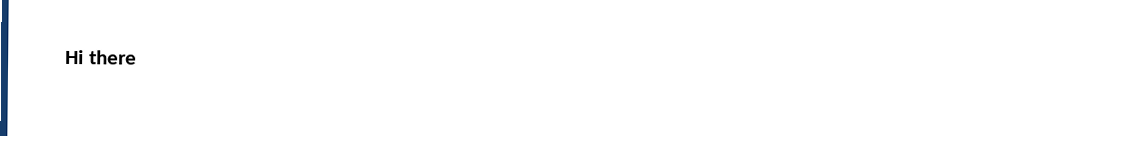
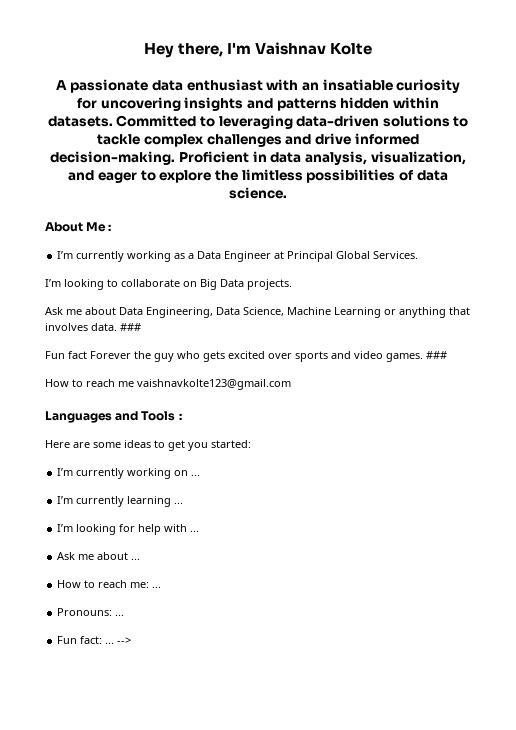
- Hi there
+ Hey there, I'm Vaishnav Kolte
+ A passionate data enthusiast with an insatiable curiosity for uncovering insights and patterns hidden within datasets. Committed to leveraging data-driven solutions to tackle complex challenges and drive informed decision-making. Proficient in data analysis, visualization, and eager to explore the limitless possibilities of data science.
+ About Me :
+ I’m currently working as a Data Engineer at Principal Global Services.
+ I’m looking to collaborate on Big Data projects.
+ Ask me about Data Engineering, Data Science, Machine Learning or anything that involves data. ###
+ Fun fact Forever the guy who gets excited over sports and video games. ###
+ How to reach me vaishnavkolte123@gmail.com
+ Languages and Tools :
+ Here are some ideas to get you started:
+ I’m currently working on ...
+ I’m currently learning ...
+ I’m looking for help with ...
+ Ask me about ...
+ How to reach me: ...
+ Pronouns: ...
+ Fun fact: ... -->

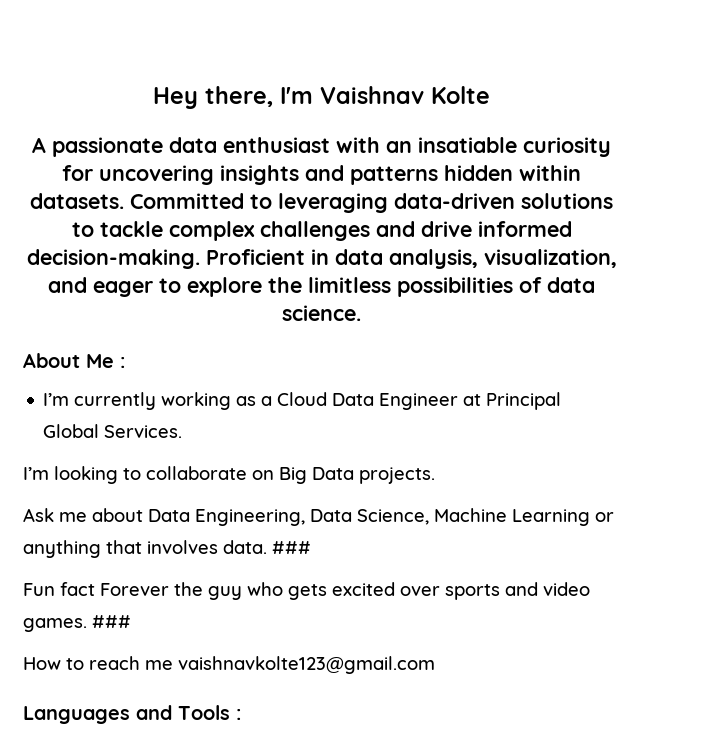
- I’m currently working as a Data Engineer at Principal Global Services.
+ I’m currently working as a Cloud Data Engineer at Principal Global Services.
- Here are some ideas to get you started:
- I’m currently working on ...
- I’m currently learning ...
- I’m looking for help with ...
- Ask me about ...
- How to reach me: ...
- Pronouns: ...
- Fun fact: ... -->

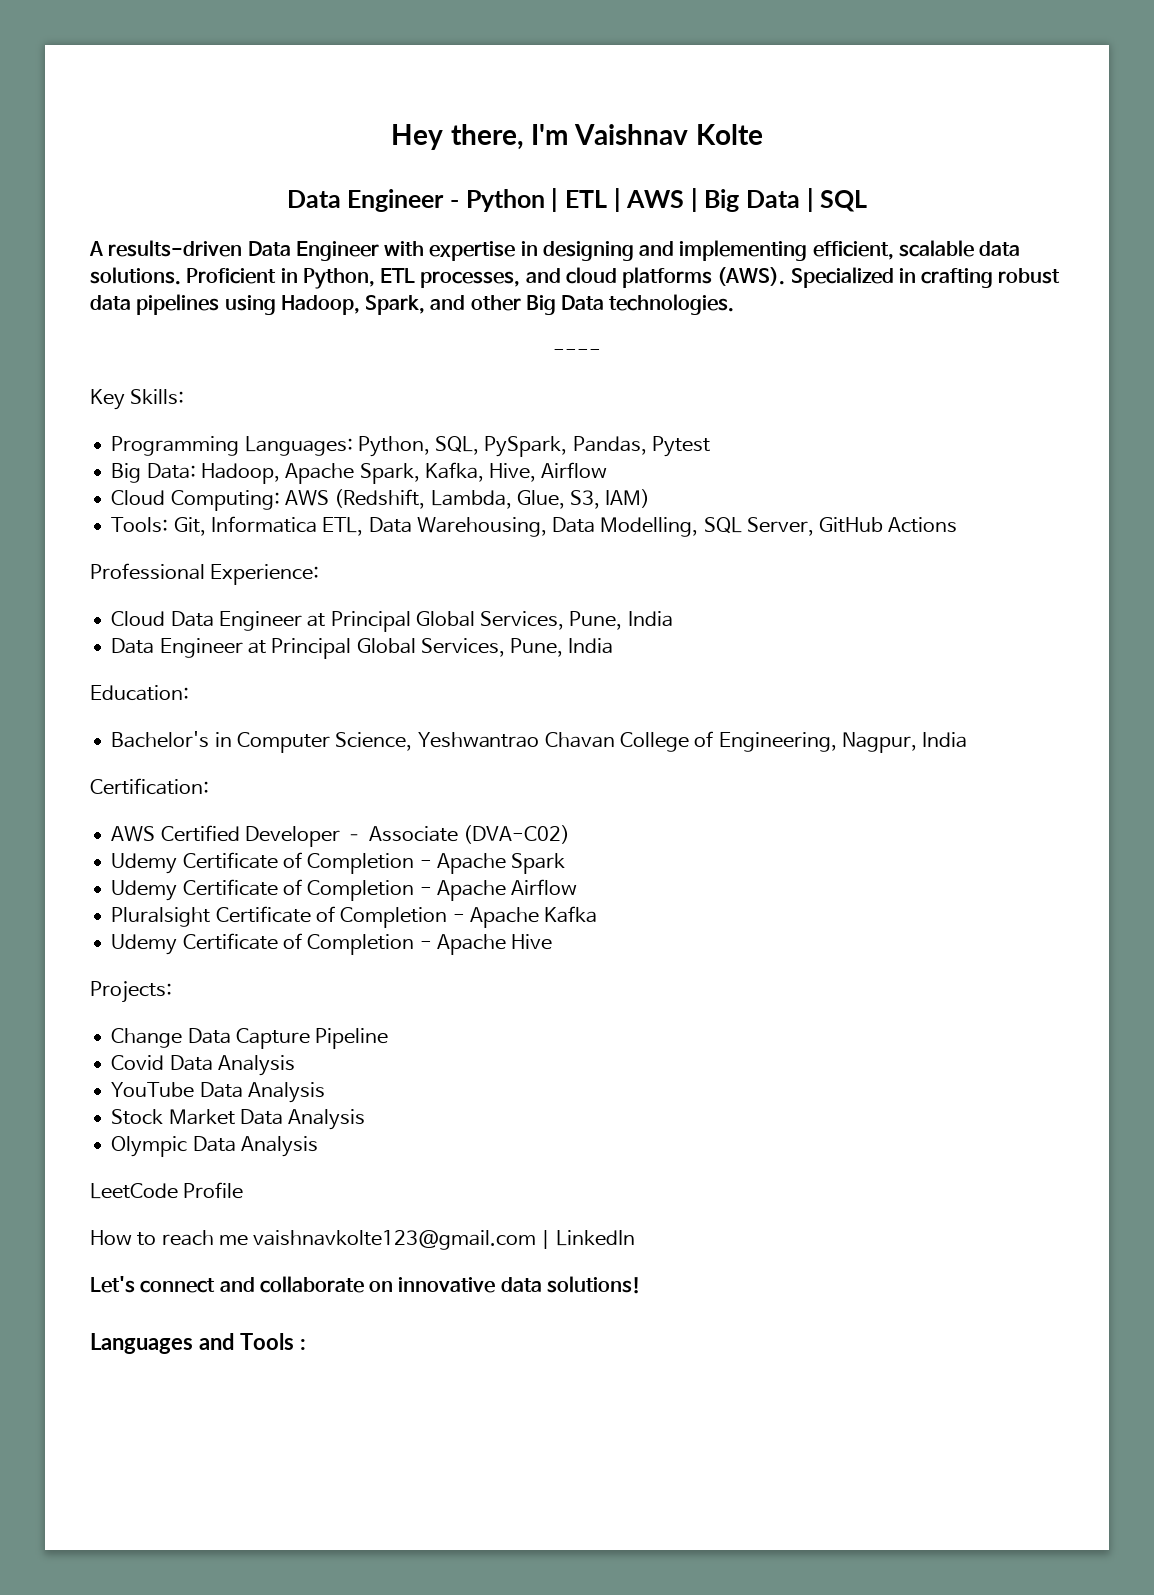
- A passionate data enthusiast with an insatiable curiosity for uncovering insights and patterns hidden within datasets. Committed to leveraging data-driven solutions to tackle complex challenges and drive informed decision-making. Proficient in data analysis, visualization, and eager to explore the limitless possibilities of data science.
- About Me :
- I’m currently working as a Cloud Data Engineer at Principal Global Services.
- I’m looking to collaborate on Big Data projects.
- Ask me about Data Engineering, Data Science, Machine Learning or anything that involves data. ###
- Fun fact Forever the guy who gets excited over sports and video games. ###
+ Data Engineer - Python | ETL | AWS | Big Data | SQL
+ A results-driven Data Engineer with expertise in designing and implementing efficient, scalable data solutions. Proficient in Python, ETL processes, and cloud platforms (AWS). Specialized in crafting robust data pipelines using Hadoop, Spark, and other Big Data technologies.
+ ----
+ Key Skills:
+ Programming Languages: Python, SQL, PySpark, Pandas, Pytest
+ Big Data: Hadoop, Apache Spark, Kafka, Hive, Airflow
+ Cloud Computing: AWS (Redshift, Lambda, Glue, S3, IAM)
+ Tools: Git, Informatica ETL, Data Warehousing, Data Modelling, SQL Server, GitHub Actions
+ Professional Experience:
+ Cloud Data Engineer at Principal Global Services, Pune, India
+ Data Engineer at Principal Global Services, Pune, India
+ Education:
+ Bachelor's in Computer Science, Yeshwantrao Chavan College of Engineering, Nagpur, India
+ Certification:
+ AWS Certified Developer – Associate (DVA-C02)
+ Udemy Certificate of Completion - Apache Spark
+ Udemy Certificate of Completion - Apache Airflow
+ Pluralsight Certificate of Completion - Apache Kafka
+ Udemy Certificate of Completion - Apache Hive
+ Projects:
+ Change Data Capture Pipeline
+ Covid Data Analysis
+ YouTube Data Analysis
+ Stock Market Data Analysis
+ Olympic Data Analysis
+ LeetCode Profile
- How to reach me vaishnavkolte123@gmail.com
+ How to reach me vaishnavkolte123@gmail.com | LinkedIn
+ Let's connect and collaborate on innovative data solutions!

